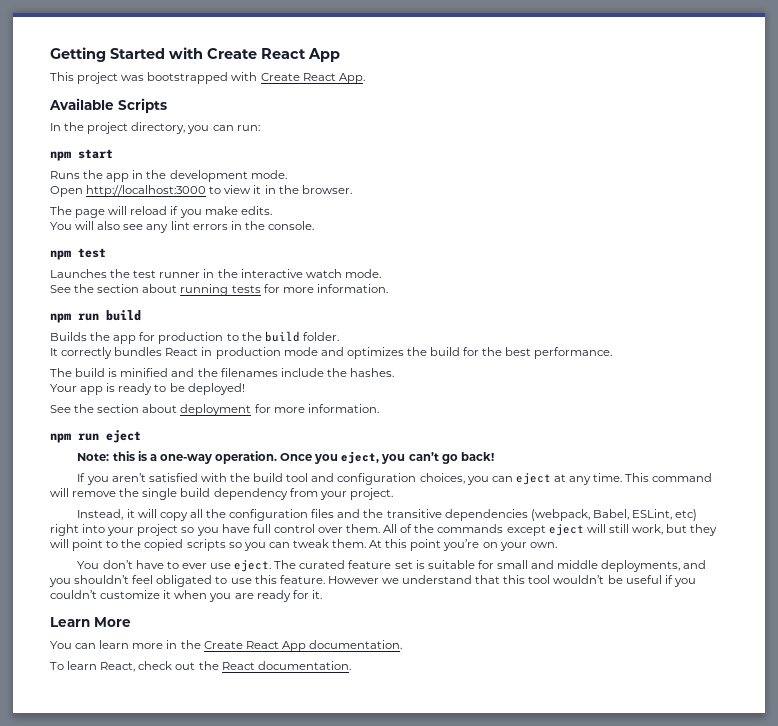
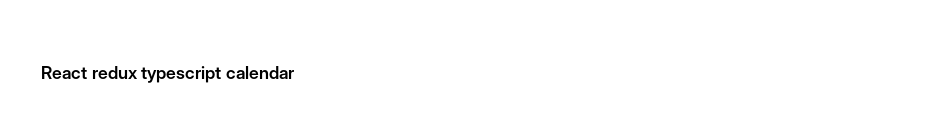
- Getting Started with Create React App
- This project was bootstrapped with Create React App.
- Available Scripts
- In the project directory, you can run:
- npm start
- Runs the app in the development mode.
- Open http://localhost:3000 to view it in the browser.
- The page will reload if you make edits.
- You will also see any lint errors in the console.
- npm test
- Launches the test runner in the interactive watch mode.
- See the section about running tests for more information.
- npm run build
- Builds the app for production to the build folder.
- It correctly bundles React in production mode and optimizes the build for the best performance.
- The build is minified and the filenames include the hashes.
- Your app is ready to be deployed!
- See the section about deployment for more information.
- npm run eject
- Note: this is a one-way operation. Once you eject, you can’t go back!
- If you aren’t satisfied with the build tool and configuration choices, you can eject at any time. This command will remove the single build dependency from your project.
- Instead, it will copy all the configuration files and the transitive dependencies (webpack, Babel, ESLint, etc) right into your project so you have full control over them. All of the commands except eject will still work, but they will point to the copied scripts so you can tweak them. At this point you’re on your own.
- You don’t have to ever use eject. The curated feature set is suitable for small and middle deployments, and you shouldn’t feel obligated to use this feature. However we understand that this tool wouldn’t be useful if you couldn’t customize it when you are ready for it.
- Learn More
- You can learn more in the Create React App documentation.
- To learn React, check out the React documentation.
+ React redux typescript calendar

